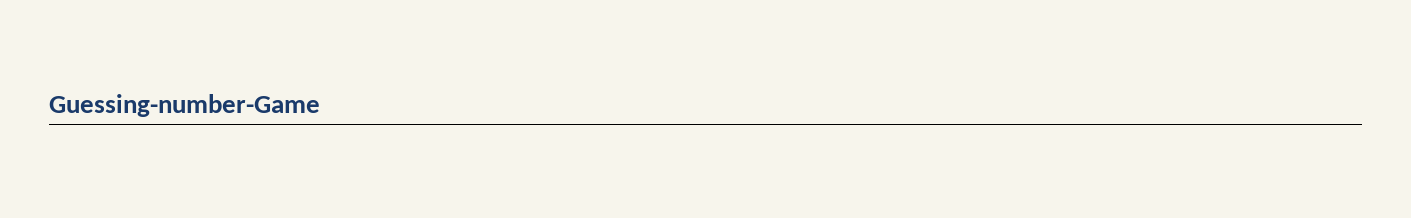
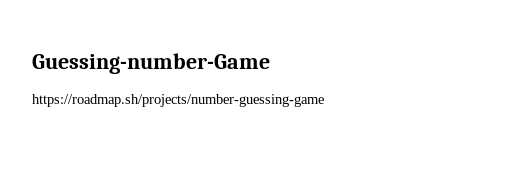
+ https://roadmap.sh/projects/number-guessing-game

